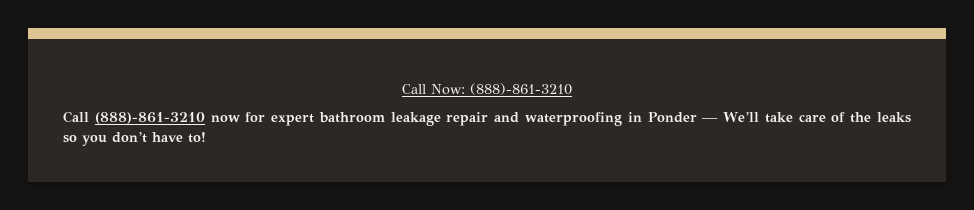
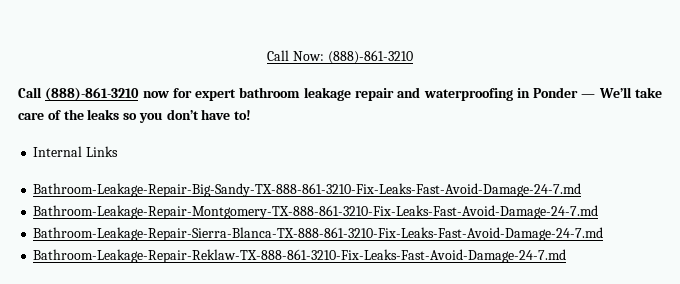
+ Internal Links
+ Bathroom-Leakage-Repair-Big-Sandy-TX-888-861-3210-Fix-Leaks-Fast-Avoid-Damage-24-7.md
+ Bathroom-Leakage-Repair-Montgomery-TX-888-861-3210-Fix-Leaks-Fast-Avoid-Damage-24-7.md
+ Bathroom-Leakage-Repair-Sierra-Blanca-TX-888-861-3210-Fix-Leaks-Fast-Avoid-Damage-24-7.md
+ Bathroom-Leakage-Repair-Reklaw-TX-888-861-3210-Fix-Leaks-Fast-Avoid-Damage-24-7.md

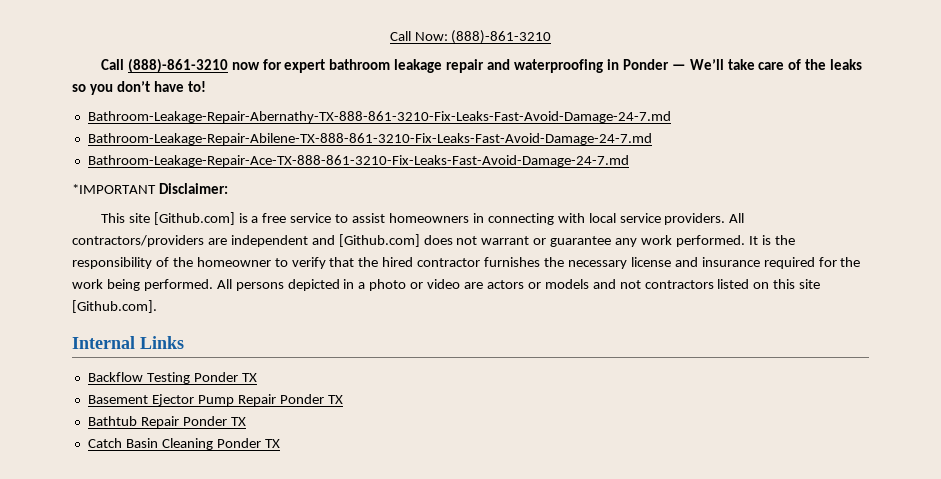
+ Bathroom-Leakage-Repair-Abernathy-TX-888-861-3210-Fix-Leaks-Fast-Avoid-Damage-24-7.md
+ Bathroom-Leakage-Repair-Abilene-TX-888-861-3210-Fix-Leaks-Fast-Avoid-Damage-24-7.md
+ Bathroom-Leakage-Repair-Ace-TX-888-861-3210-Fix-Leaks-Fast-Avoid-Damage-24-7.md
+ *IMPORTANT Disclaimer:
+ This site [Github.com] is a free service to assist homeowners in connecting with local service providers. All contractors/providers are independent and [Github.com] does not warrant or guarantee any work performed. It is the responsibility of the homeowner to verify that the hired contractor furnishes the necessary license and insurance required for the work being performed. All persons depicted in a photo or video are actors or models and not contractors listed on this site [Github.com].
  Internal Links
- Bathroom-Leakage-Repair-Big-Sandy-TX-888-861-3210-Fix-Leaks-Fast-Avoid-Damage-24-7.md
- Bathroom-Leakage-Repair-Montgomery-TX-888-861-3210-Fix-Leaks-Fast-Avoid-Damage-24-7.md
- Bathroom-Leakage-Repair-Sierra-Blanca-TX-888-861-3210-Fix-Leaks-Fast-Avoid-Damage-24-7.md
- Bathroom-Leakage-Repair-Reklaw-TX-888-861-3210-Fix-Leaks-Fast-Avoid-Damage-24-7.md
+ Backflow Testing Ponder TX
+ Basement Ejector Pump Repair Ponder TX
+ Bathtub Repair Ponder TX
+ Catch Basin Cleaning Ponder TX

